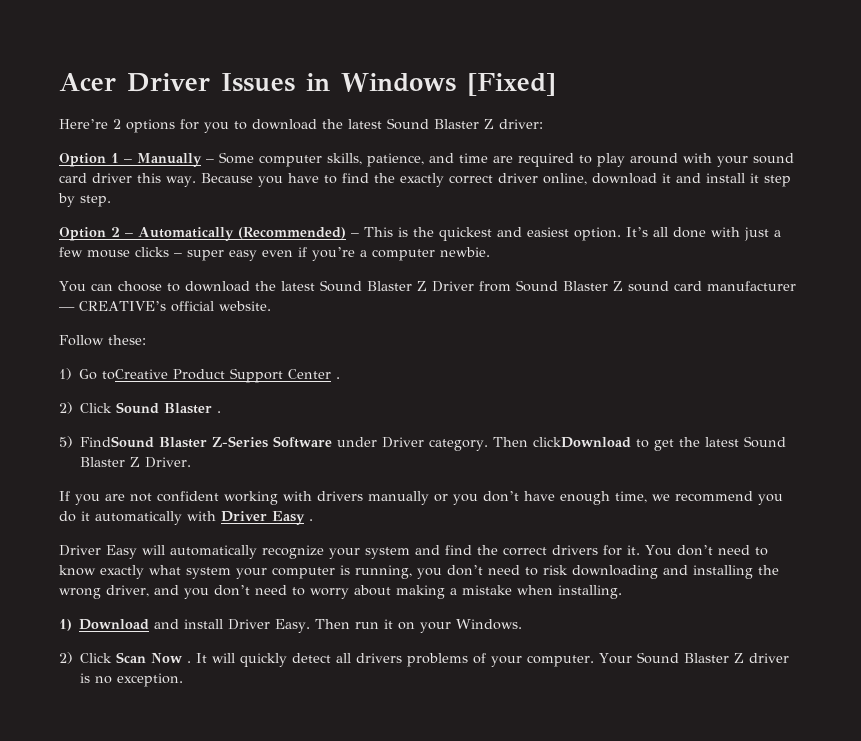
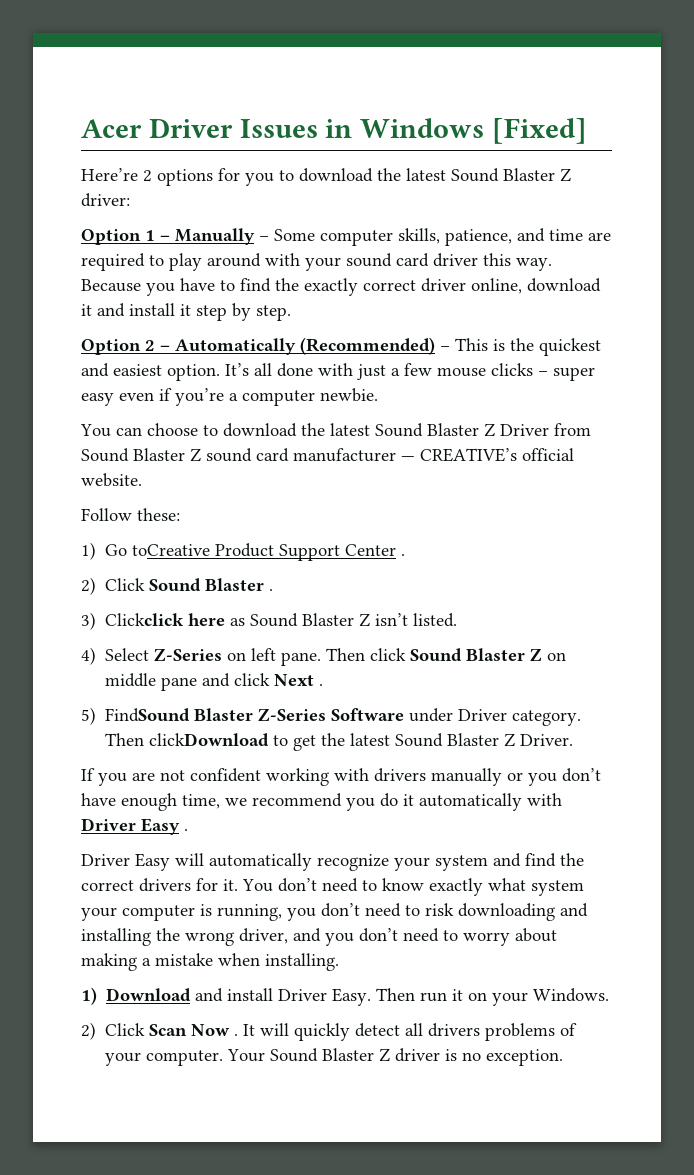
+ 3) Clickclick here as Sound Blaster Z isn’t listed.
+ 4) Select Z-Series on left pane. Then click Sound Blaster Z on middle pane and click Next .

